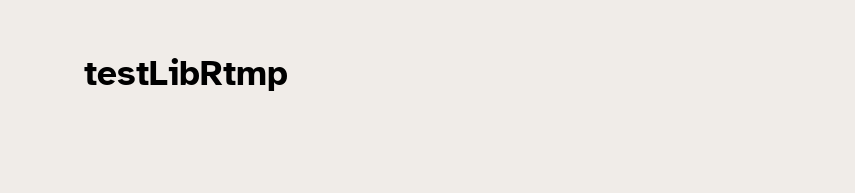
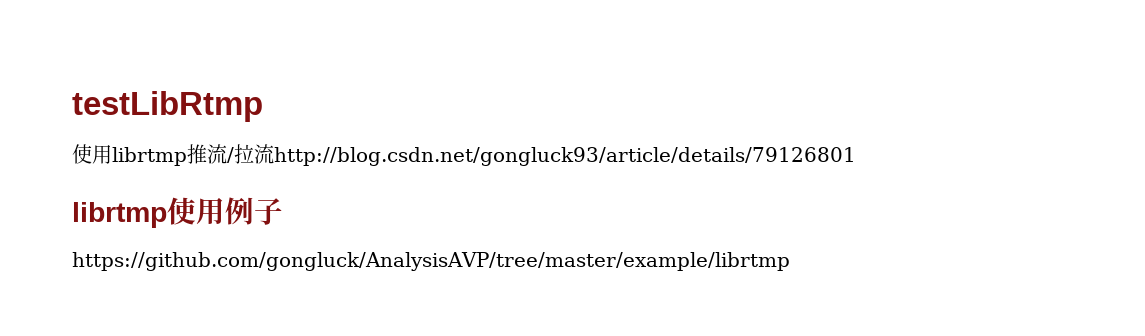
+ 使用librtmp推流/拉流http://blog.csdn.net/gongluck93/article/details/79126801
+ librtmp使用例子
+ https://github.com/gongluck/AnalysisAVP/tree/master/example/librtmp

